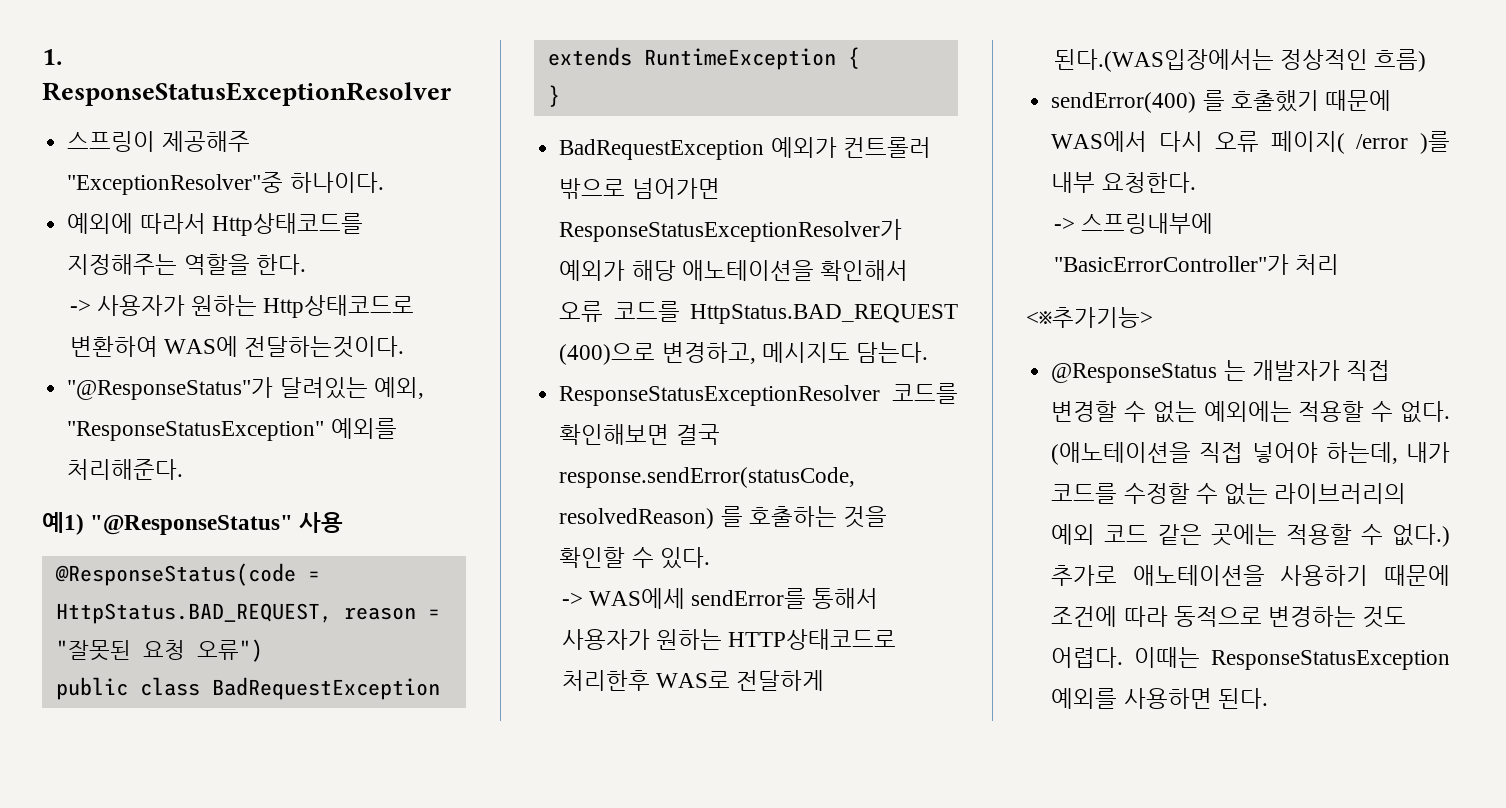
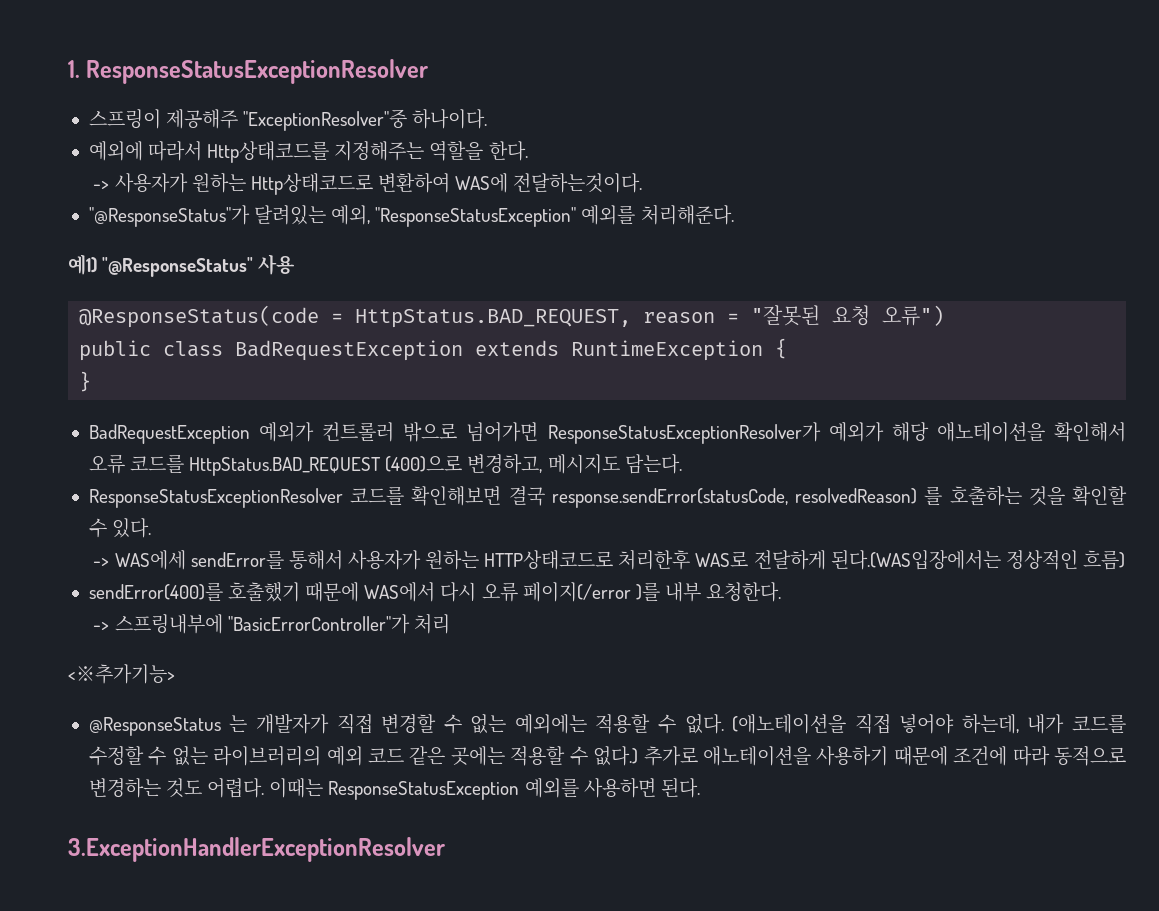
- sendError(400) 를 호출했기 때문에 WAS에서 다시 오류 페이지( /error )를 내부 요청한다.
+ sendError(400)를 호출했기 때문에 WAS에서 다시 오류 페이지(/error )를 내부 요청한다.
+ 3.ExceptionHandlerExceptionResolver

